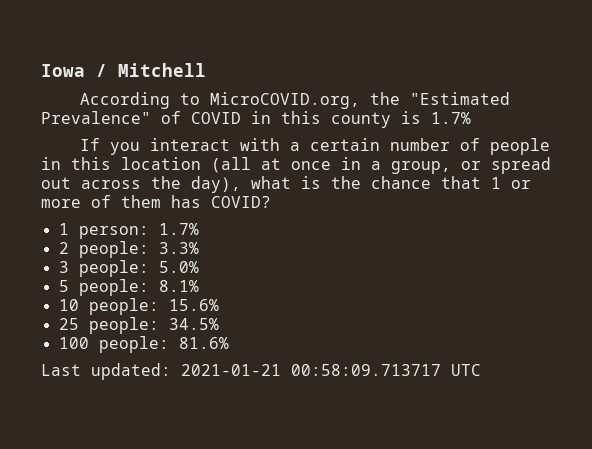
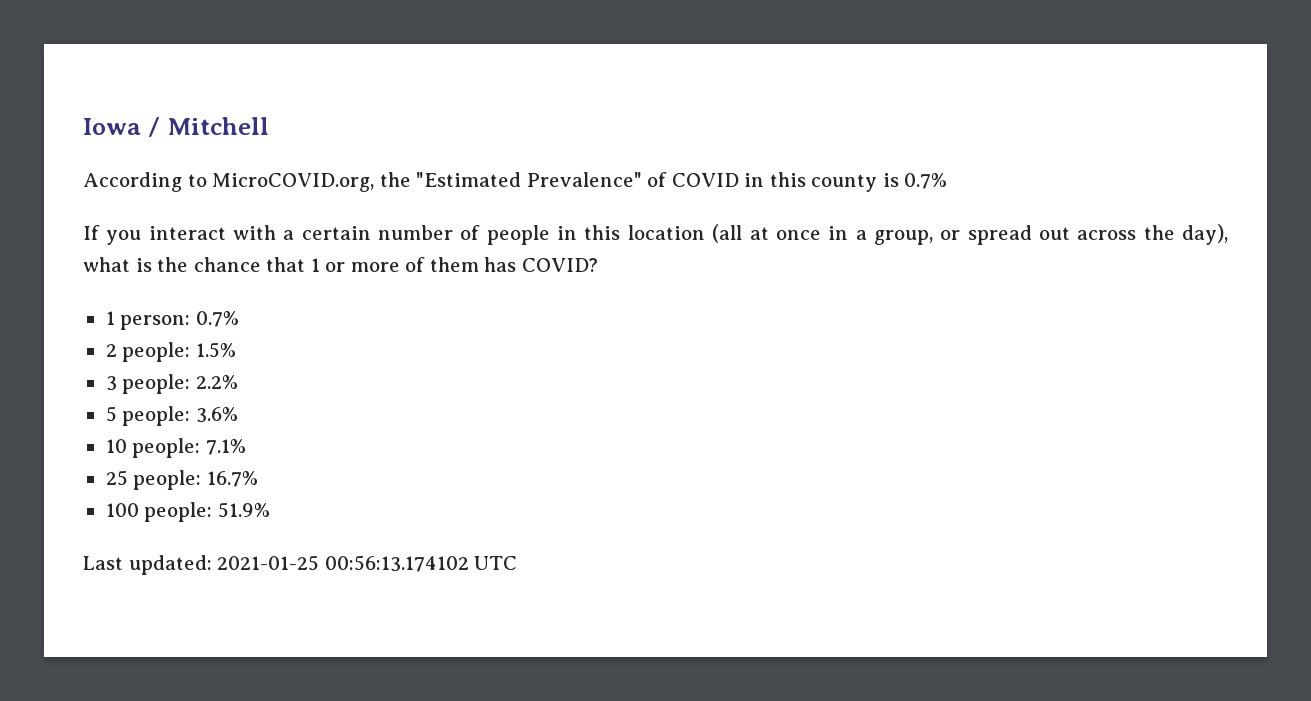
- According to MicroCOVID.org, the "Estimated Prevalence" of COVID in this county is 1.7%
+ According to MicroCOVID.org, the "Estimated Prevalence" of COVID in this county is 0.7%
- 1 person: 1.7%
+ 1 person: 0.7%
- 2 people: 3.3%
+ 2 people: 1.5%
- 3 people: 5.0%
+ 3 people: 2.2%
- 5 people: 8.1%
+ 5 people: 3.6%
- 10 people: 15.6%
+ 10 people: 7.1%
- 25 people: 34.5%
+ 25 people: 16.7%
- 100 people: 81.6%
+ 100 people: 51.9%
- Last updated: 2021-01-21 00:58:09.713717 UTC
+ Last updated: 2021-01-25 00:56:13.174102 UTC

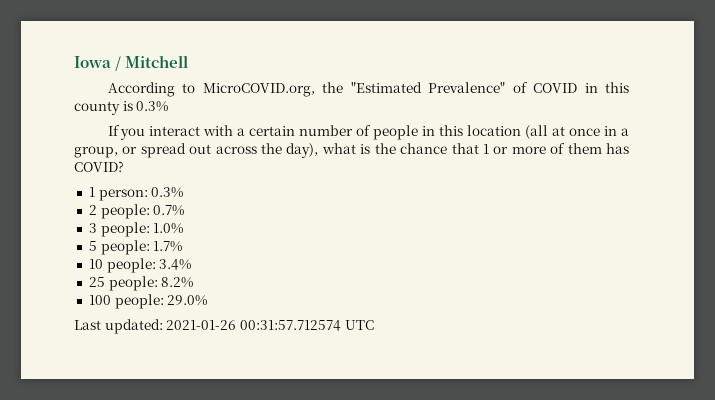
- According to MicroCOVID.org, the "Estimated Prevalence" of COVID in this county is 0.7%
+ According to MicroCOVID.org, the "Estimated Prevalence" of COVID in this county is 0.3%
- 1 person: 0.7%
+ 1 person: 0.3%
- 2 people: 1.5%
+ 2 people: 0.7%
- 3 people: 2.2%
+ 3 people: 1.0%
- 5 people: 3.6%
+ 5 people: 1.7%
- 10 people: 7.1%
+ 10 people: 3.4%
- 25 people: 16.7%
+ 25 people: 8.2%
- 100 people: 51.9%
+ 100 people: 29.0%
- Last updated: 2021-01-25 00:56:13.174102 UTC
+ Last updated: 2021-01-26 00:31:57.712574 UTC

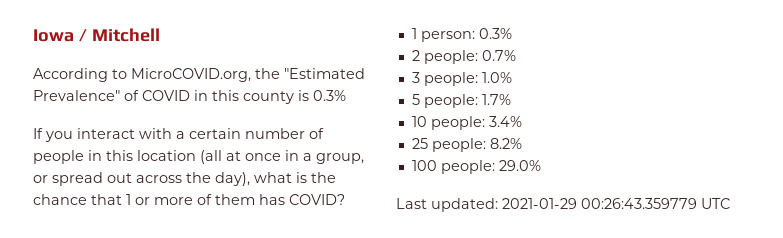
- Last updated: 2021-01-26 00:31:57.712574 UTC
+ Last updated: 2021-01-29 00:26:43.359779 UTC

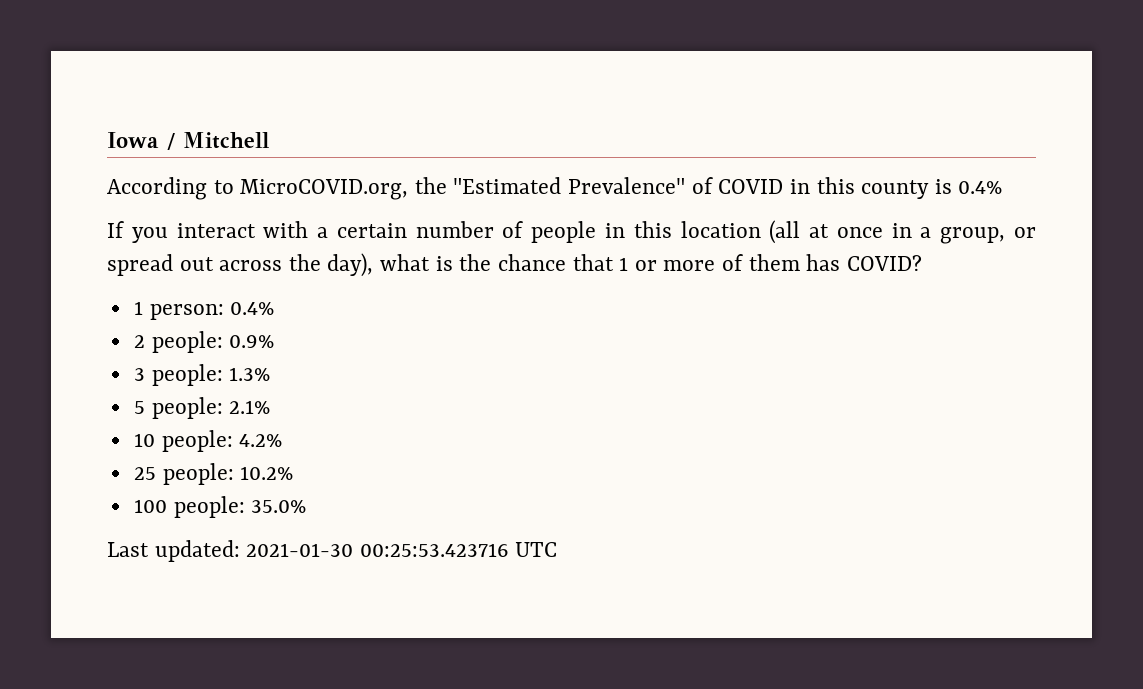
- According to MicroCOVID.org, the "Estimated Prevalence" of COVID in this county is 0.3%
+ According to MicroCOVID.org, the "Estimated Prevalence" of COVID in this county is 0.4%
- 1 person: 0.3%
+ 1 person: 0.4%
- 2 people: 0.7%
+ 2 people: 0.9%
- 3 people: 1.0%
+ 3 people: 1.3%
- 5 people: 1.7%
+ 5 people: 2.1%
- 10 people: 3.4%
+ 10 people: 4.2%
- 25 people: 8.2%
+ 25 people: 10.2%
- 100 people: 29.0%
+ 100 people: 35.0%
- Last updated: 2021-01-29 00:26:43.359779 UTC
+ Last updated: 2021-01-30 00:25:53.423716 UTC

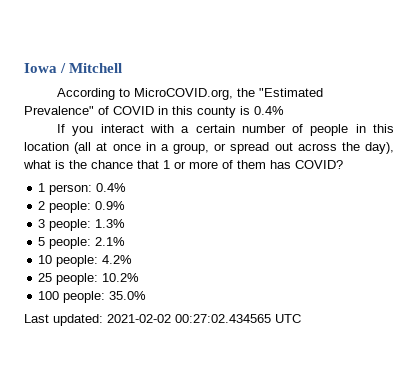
- Last updated: 2021-01-30 00:25:53.423716 UTC
+ Last updated: 2021-02-02 00:27:02.434565 UTC

